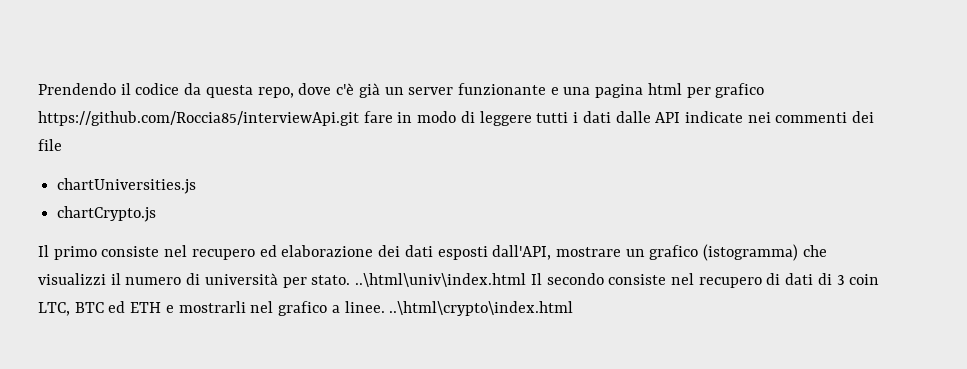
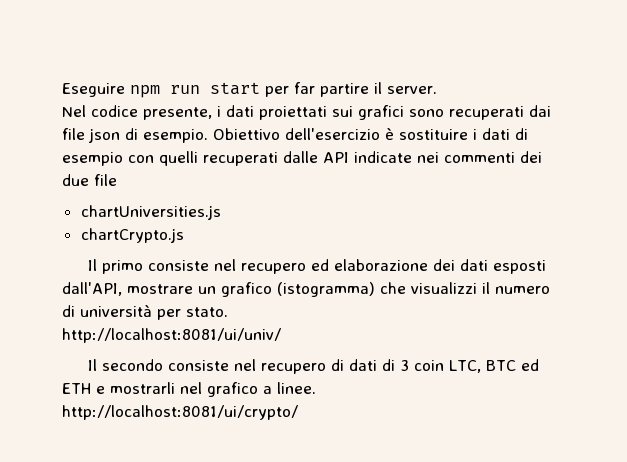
- Prendendo il codice da questa repo, dove c'è già un server funzionante e una pagina html per grafico https://github.com/Roccia85/interviewApi.git fare in modo di leggere tutti i dati dalle API indicate nei commenti dei file
+ Eseguire npm run start per far partire il server.
+ Nel codice presente, i dati proiettati sui grafici sono recuperati dai file json di esempio. Obiettivo dell'esercizio è sostituire i dati di esempio con quelli recuperati dalle API indicate nei commenti dei due file
- Il primo consiste nel recupero ed elaborazione dei dati esposti dall'API, mostrare un grafico (istogramma) che visualizzi il numero di università per stato. ..\html\univ\index.html Il secondo consiste nel recupero di dati di 3 coin LTC, BTC ed ETH e mostrarli nel grafico a linee. ..\html\crypto\index.html
+ Il primo consiste nel recupero ed elaborazione dei dati esposti dall'API, mostrare un grafico (istogramma) che visualizzi il numero di università per stato.
+ http://localhost:8081/ui/univ/
+ Il secondo consiste nel recupero di dati di 3 coin LTC, BTC ed ETH e mostrarli nel grafico a linee.
+ http://localhost:8081/ui/crypto/

